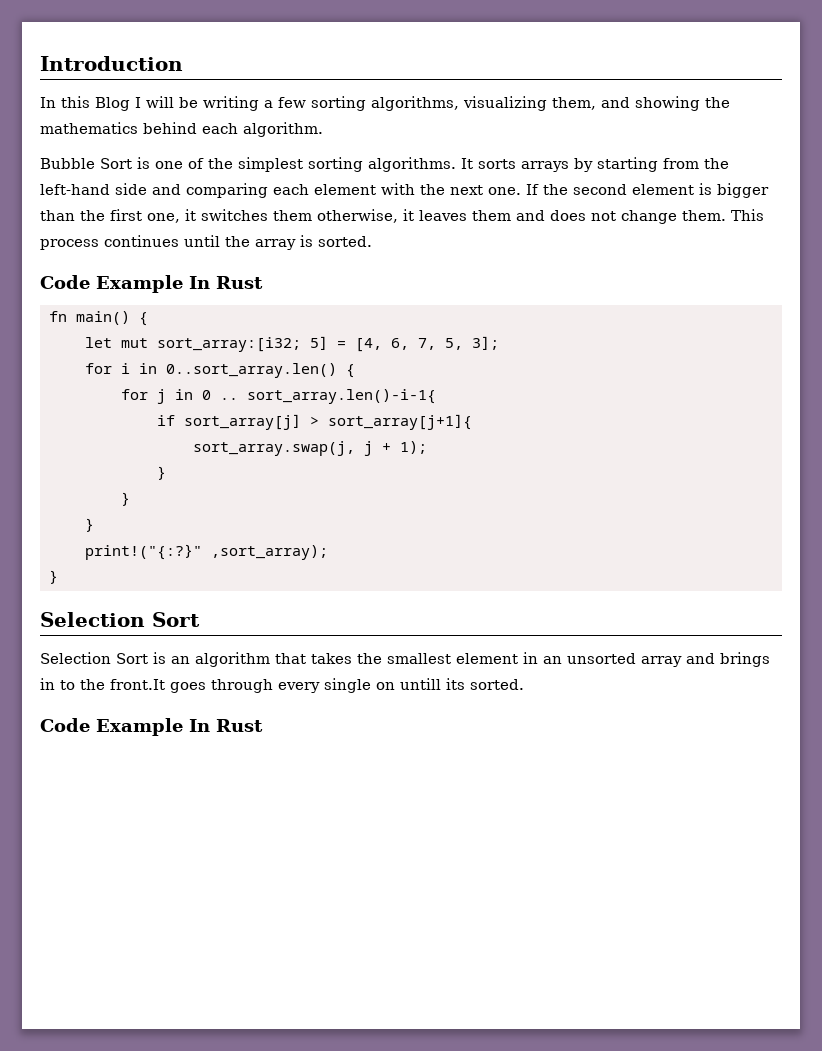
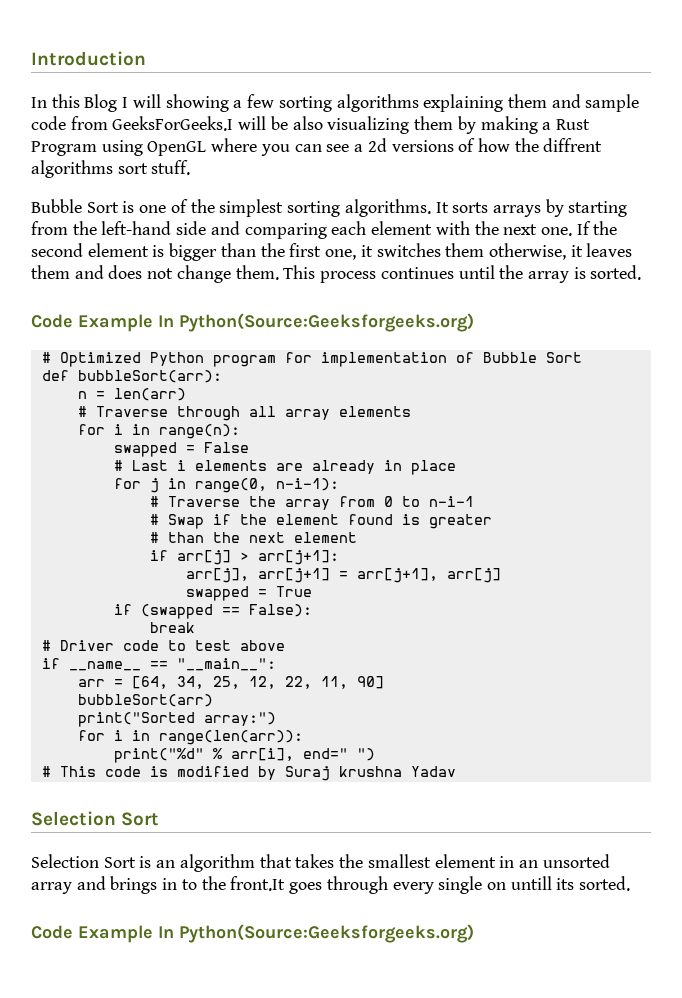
- In this Blog I will be writing a few sorting algorithms, visualizing them, and showing the mathematics behind each algorithm.
+ In this Blog I will showing a few sorting algorithms explaining them and sample code from GeeksForGeeks.I will be also visualizing them by making a Rust Program using OpenGL where you can see a 2d versions of how the diffrent algorithms sort stuff.
  This process continues until the array is sorted.
- Code Example In Rust
- fn main() {
- let mut sort_array:[i32; 5] = [4, 6, 7, 5, 3];
- for i in 0..sort_array.len() {
- for j in 0 .. sort_array.len()-i-1{
- if sort_array[j] > sort_array[j+1]{
- sort_array.swap(j, j + 1);
- }
- }
- }
- print!("{:?}" ,sort_array);
- }
+ Code Example In Python(Source:Geeksforgeeks.org)
+ # Optimized Python program for implementation of Bubble Sort
+ def bubbleSort(arr):
+ n = len(arr)
+ # Traverse through all array elements
+ for i in range(n):
+ swapped = False
+ # Last i elements are already in place
+ for j in range(0, n-i-1):
+ # Traverse the array from 0 to n-i-1
+ # Swap if the element found is greater
+ # than the next element
+ if arr[j] > arr[j+1]:
+ arr[j], arr[j+1] = arr[j+1], arr[j]
+ swapped = True
+ if (swapped == False):
+ break
+ # Driver code to test above
+ if __name__ == "__main__":
+ arr = [64, 34, 25, 12, 22, 11, 90]
+ bubbleSort(arr)
+ print("Sorted array:")
+ for i in range(len(arr)):
+ print("%d" % arr[i], end=" ")
+ # This code is modified by Suraj krushna Yadav
  Selection Sort is an algorithm that takes the smallest element in an unsorted array and brings in to the front.It goes through every single on untill its sorted.
- Code Example In Rust
+ Code Example In Python(Source:Geeksforgeeks.org)

